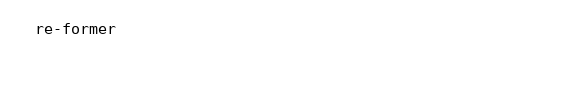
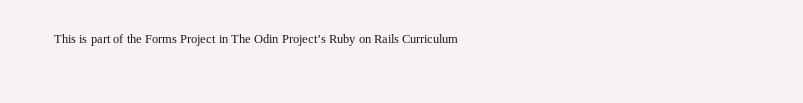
- re-former
+ This is part of the Forms Project in The Odin Project’s Ruby on Rails Curriculum

